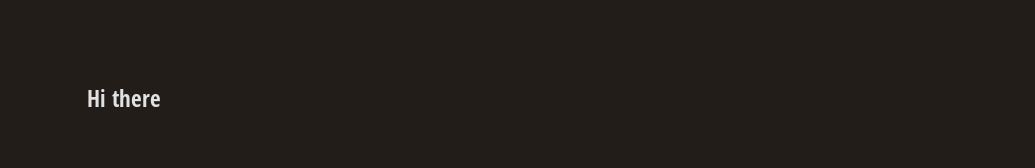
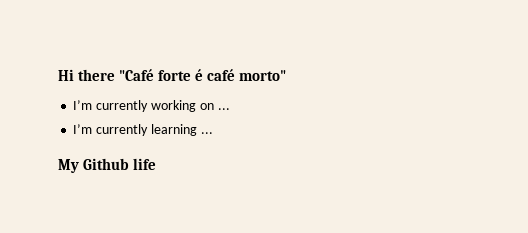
- Hi there
+ Hi there "Café forte é café morto"
+ I’m currently working on ...
+ I’m currently learning ...
+ My Github life

